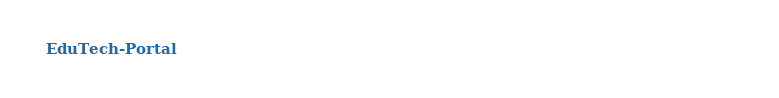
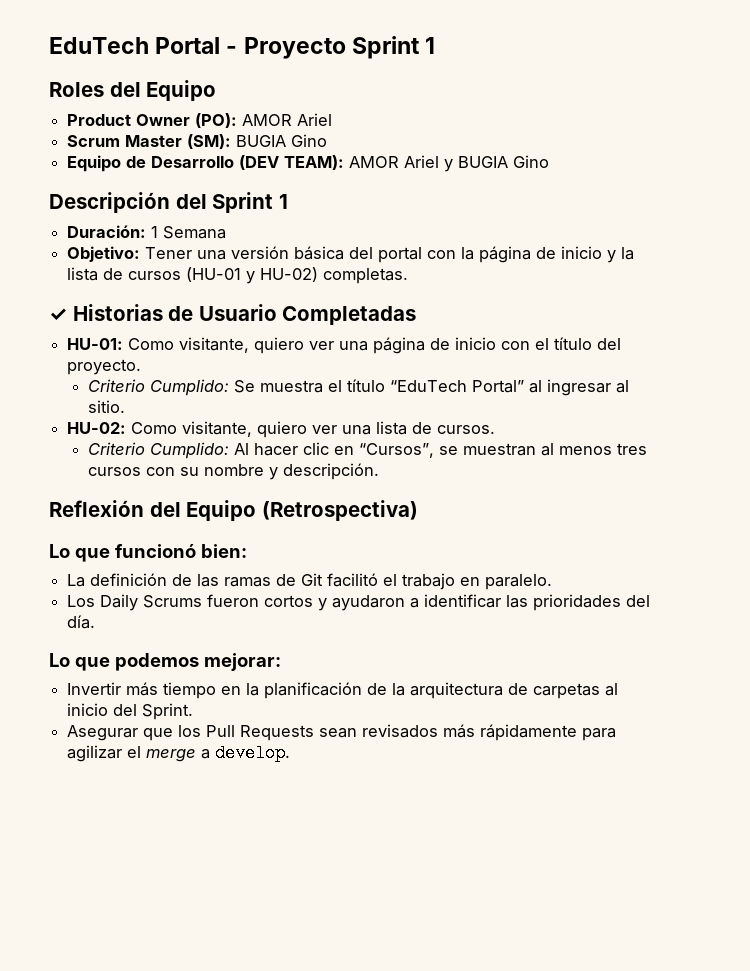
- EduTech-Portal
+ EduTech Portal - Proyecto Sprint 1
+ Roles del Equipo
+ Product Owner (PO): AMOR Ariel
+ Scrum Master (SM): BUGIA Gino
+ Equipo de Desarrollo (DEV TEAM): AMOR Ariel y BUGIA Gino
+ Descripción del Sprint 1
+ Duración: 1 Semana
+ Objetivo: Tener una versión básica del portal con la página de inicio y la lista de cursos (HU-01 y HU-02) completas.
+ ✓ Historias de Usuario Completadas
+ HU-01: Como visitante, quiero ver una página de inicio con el título del proyecto.
+ Criterio Cumplido: Se muestra el título “EduTech Portal” al ingresar al sitio.
+ HU-02: Como visitante, quiero ver una lista de cursos.
+ Criterio Cumplido: Al hacer clic en “Cursos”, se muestran al menos tres cursos con su nombre y descripción.
+ Reflexión del Equipo (Retrospectiva)
+ Lo que funcionó bien:
+ La definición de las ramas de Git facilitó el trabajo en paralelo.
+ Los Daily Scrums fueron cortos y ayudaron a identificar las prioridades del día.
+ Lo que podemos mejorar:
+ Invertir más tiempo en la planificación de la arquitectura de carpetas al inicio del Sprint.
+ Asegurar que los Pull Requests sean revisados más rápidamente para agilizar el merge a develop.

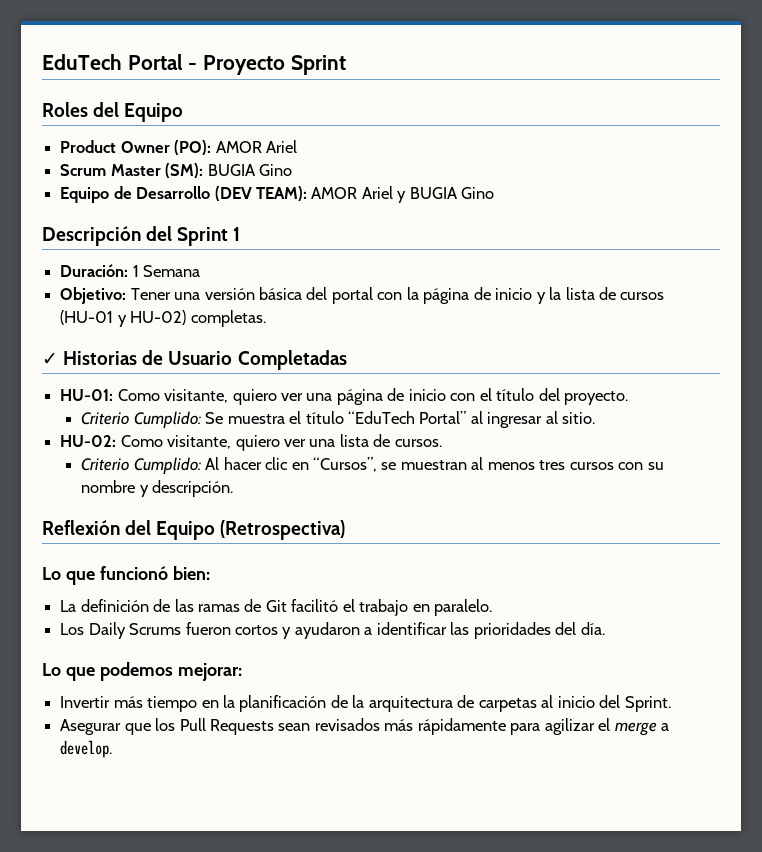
- EduTech Portal - Proyecto Sprint 1
+ EduTech Portal - Proyecto Sprint

